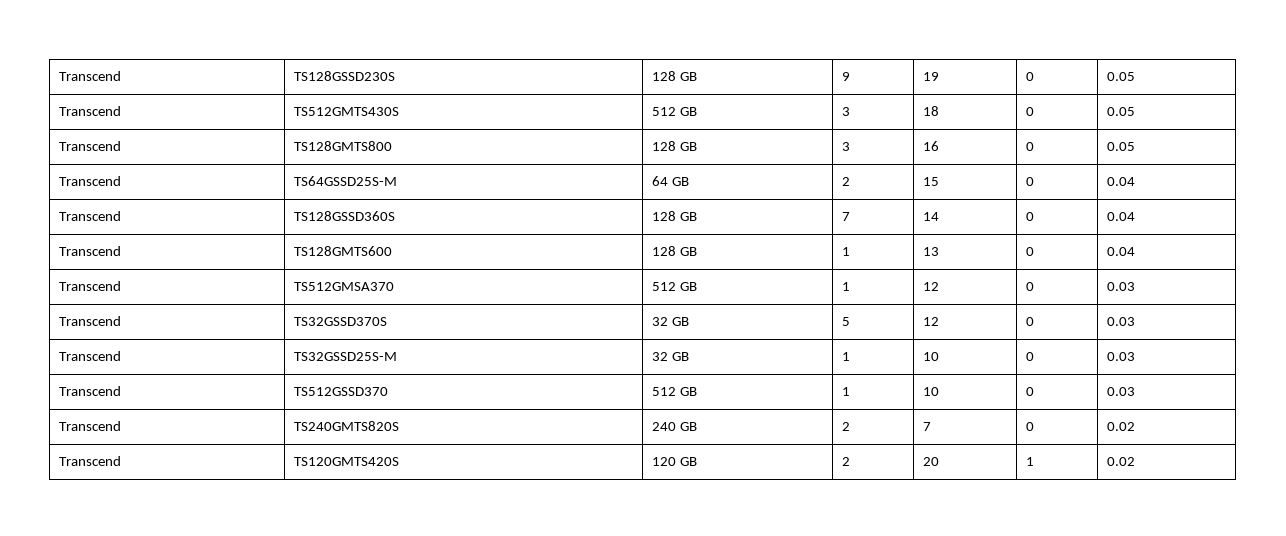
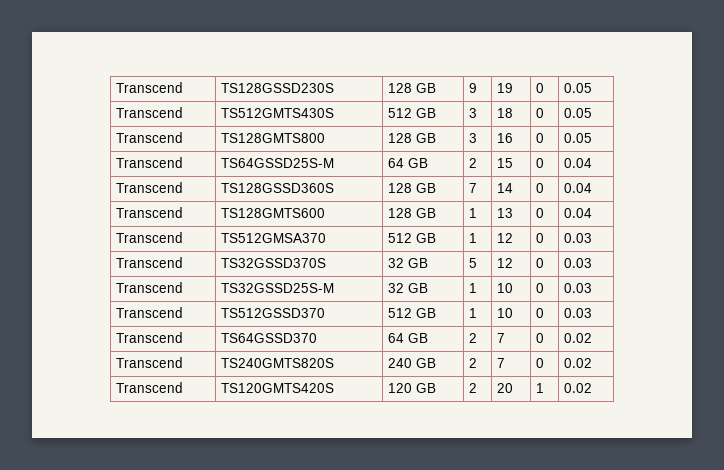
+ Transcend | TS64GSSD370 | 64 GB | 2 | 7 | 0 | 0.02

